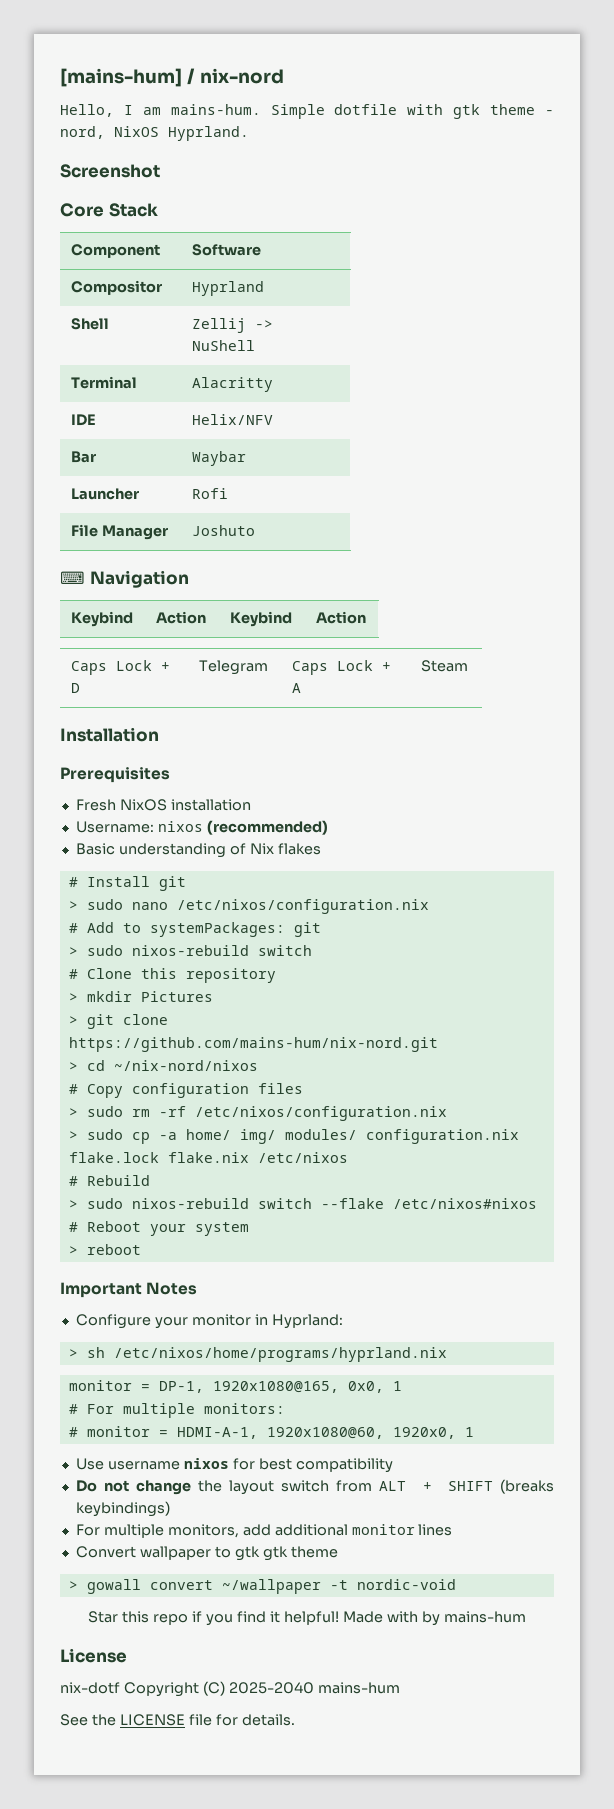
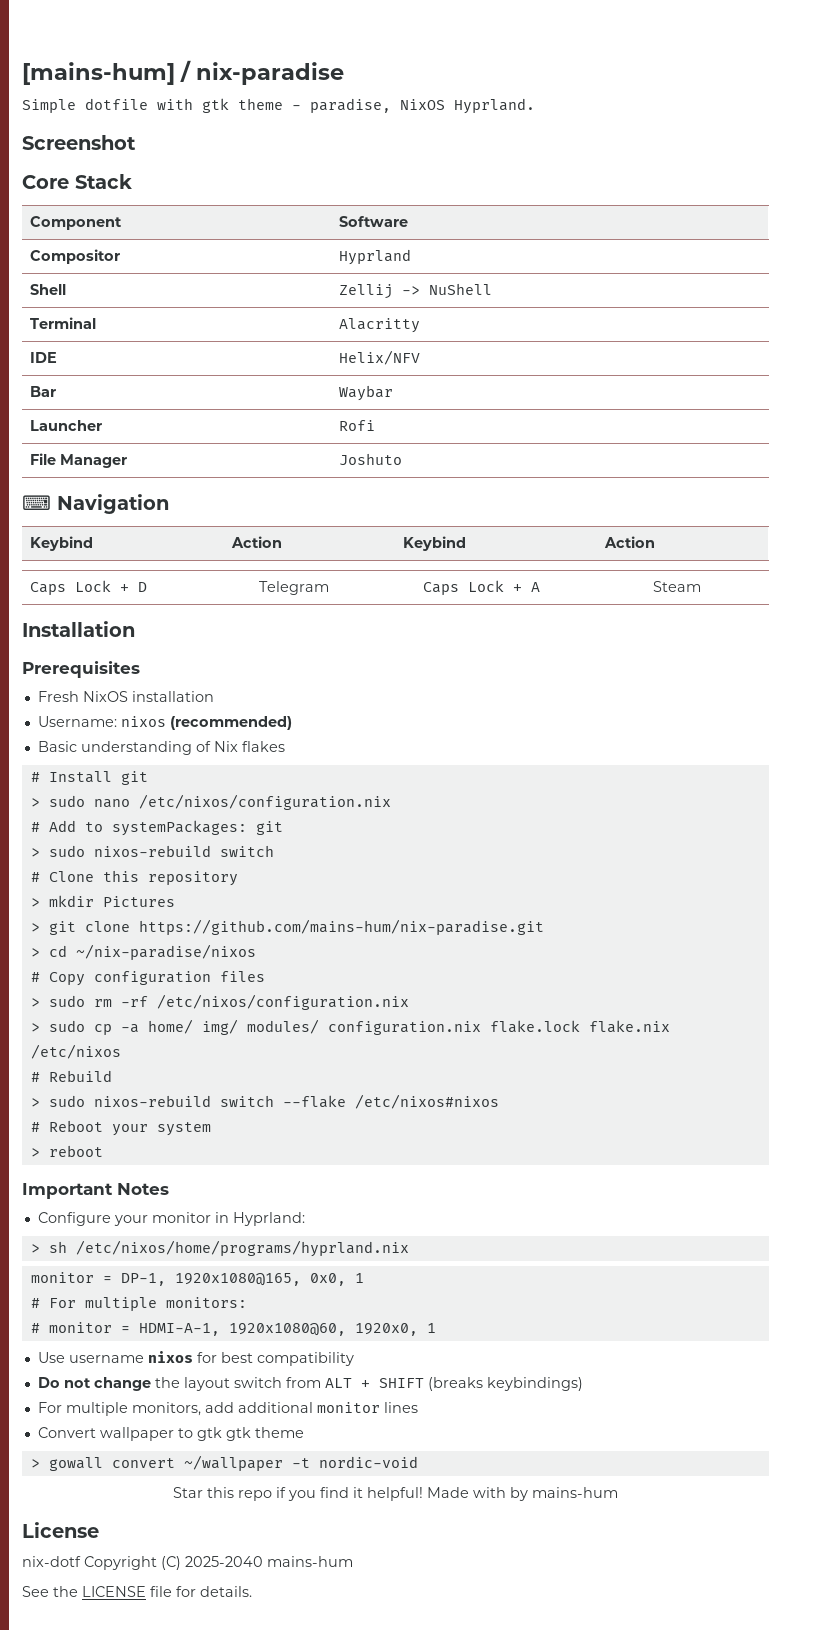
- [mains-hum] / nix-nord
- Hello, I am mains-hum. Simple dotfile with gtk theme - nord, NixOS Hyprland.
+ [mains-hum] / nix-paradise
+ Simple dotfile with gtk theme - paradise, NixOS Hyprland.
- > git clone https://github.com/mains-hum/nix-nord.git
+ > git clone https://github.com/mains-hum/nix-paradise.git
- > cd ~/nix-nord/nixos
+ > cd ~/nix-paradise/nixos

